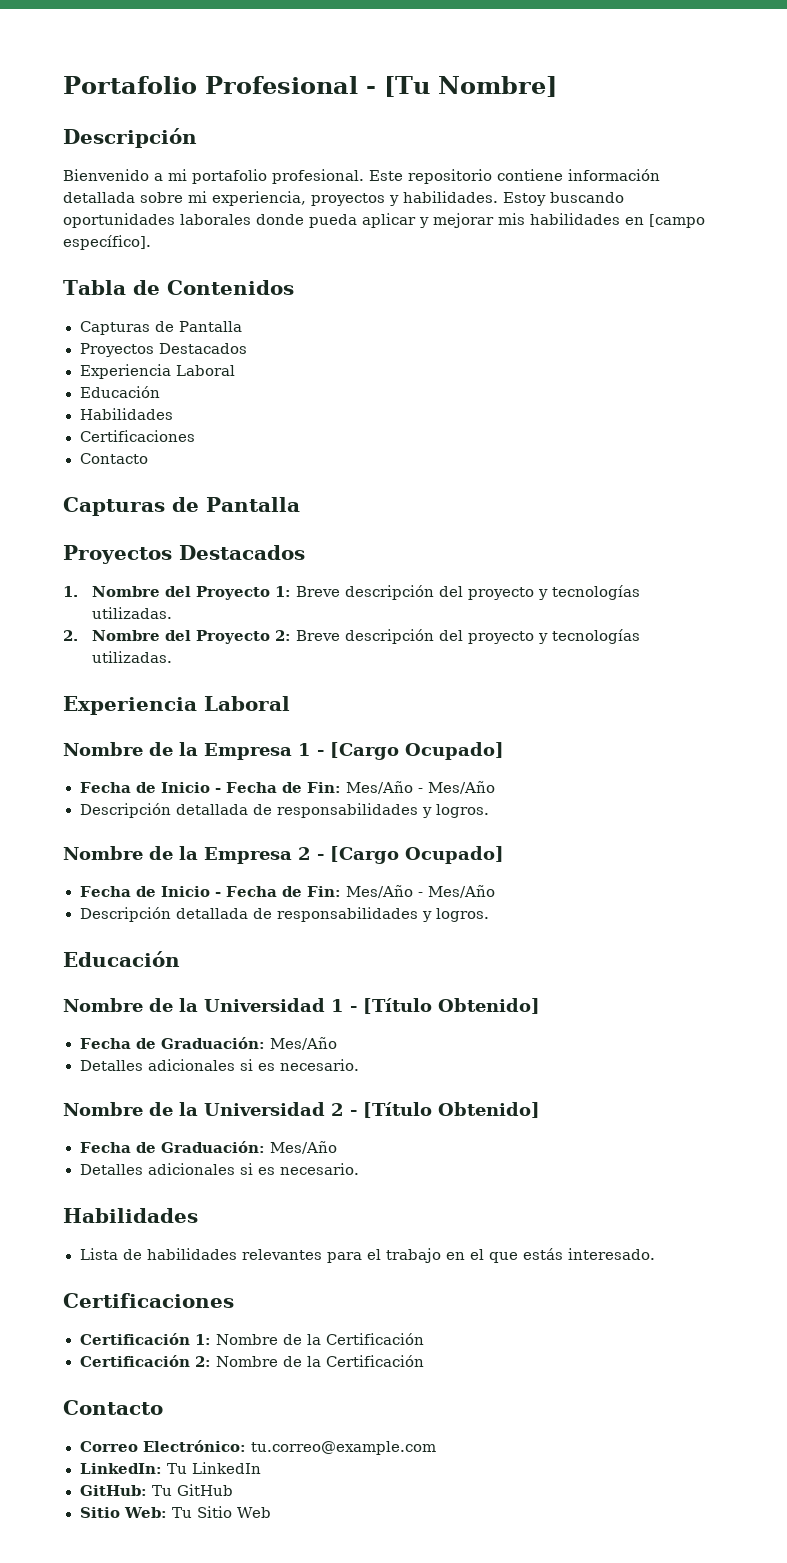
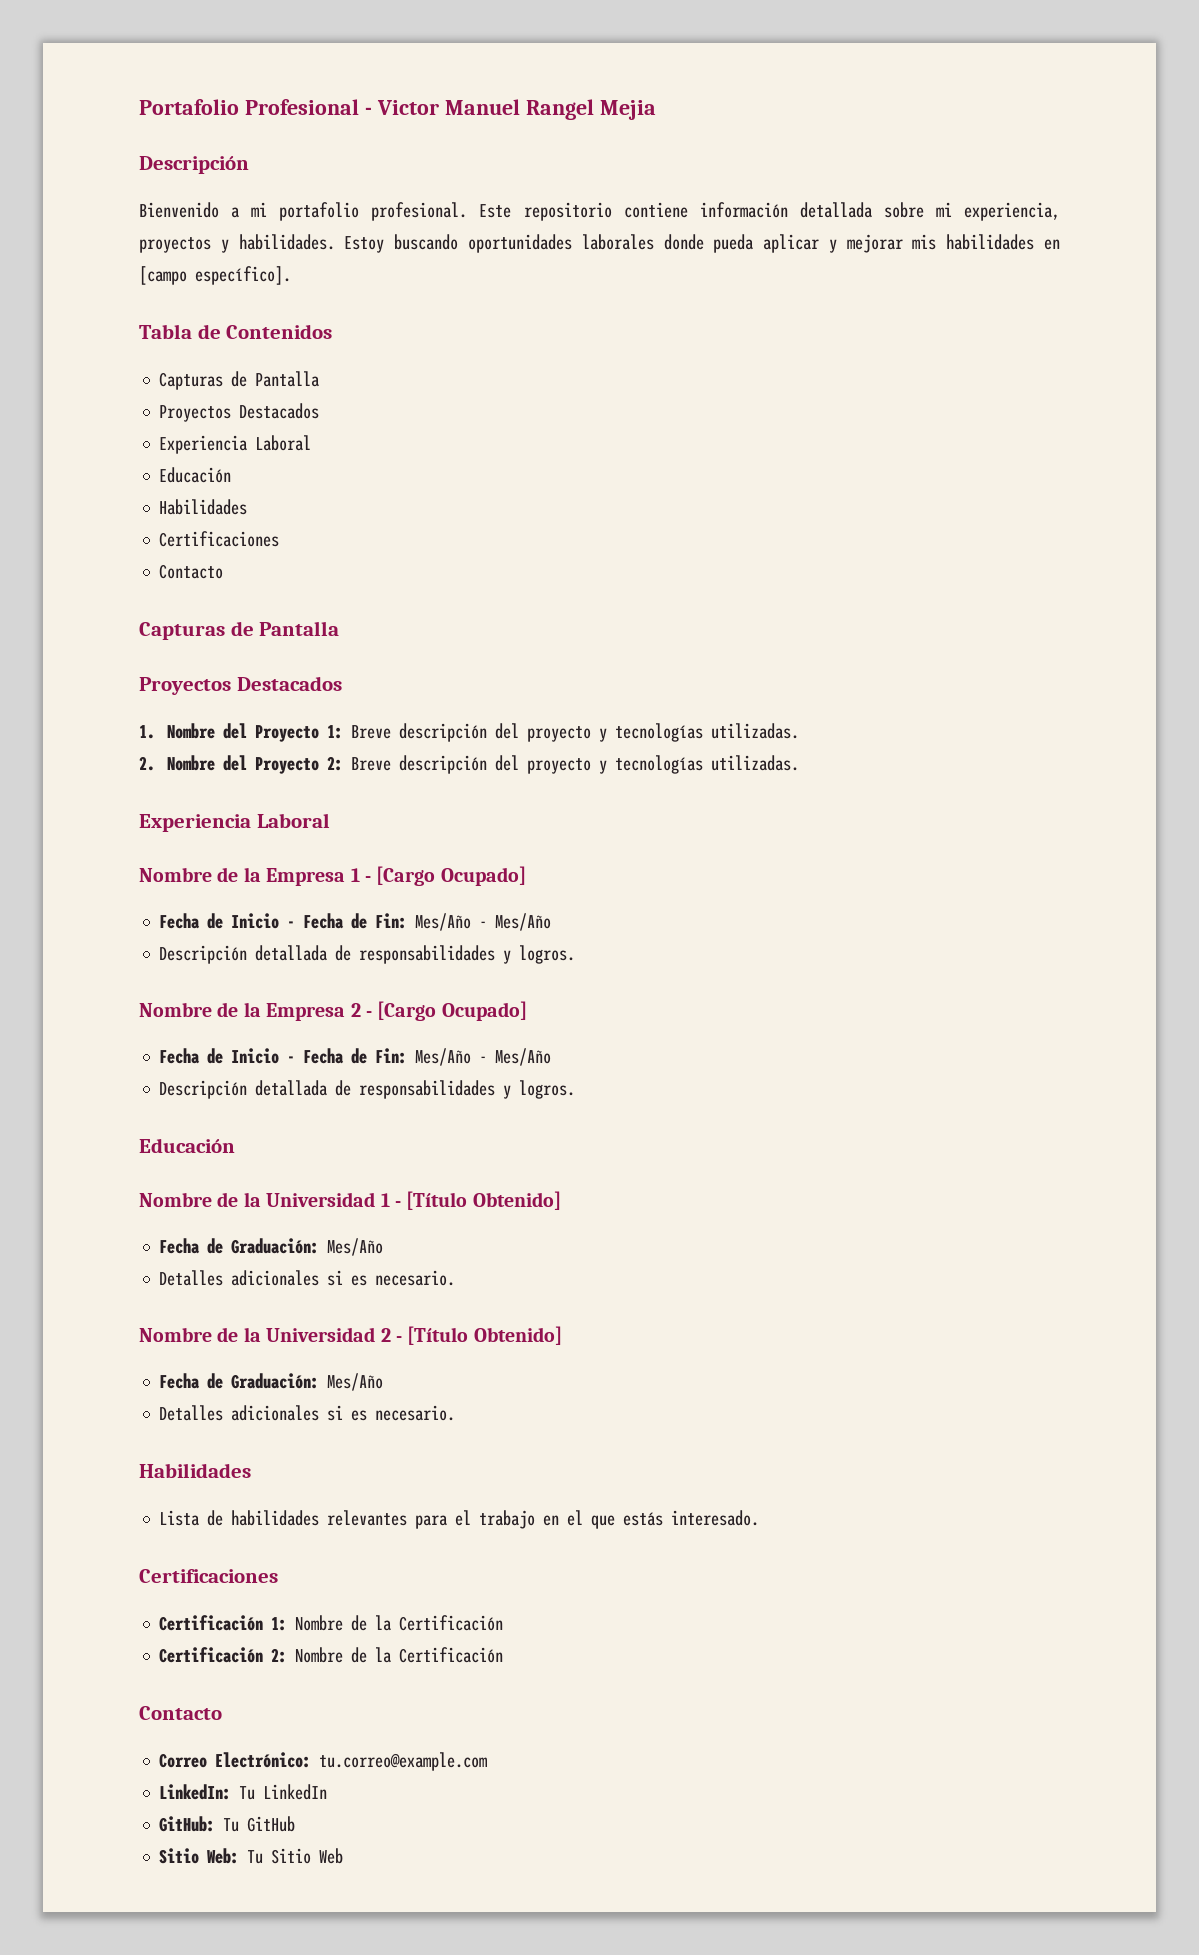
- Portafolio Profesional - [Tu Nombre]
+ Portafolio Profesional - Victor Manuel Rangel Mejia

